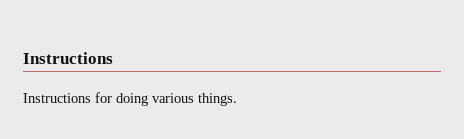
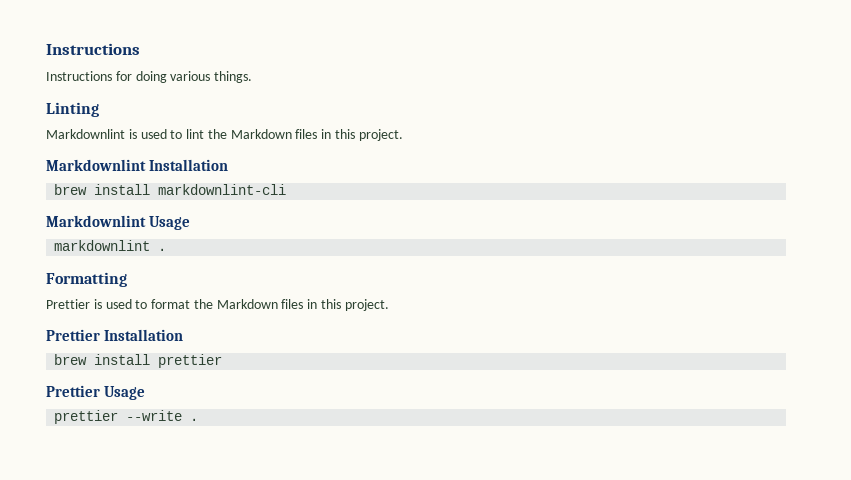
+ Linting
+ Markdownlint is used to lint the Markdown files in this project.
+ Markdownlint Installation
+ brew install markdownlint-cli
+ Markdownlint Usage
+ markdownlint .
+ Formatting
+ Prettier is used to format the Markdown files in this project.
+ Prettier Installation
+ brew install prettier
+ Prettier Usage
+ prettier --write .

